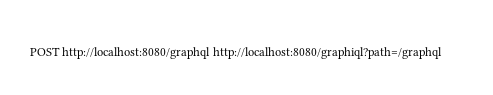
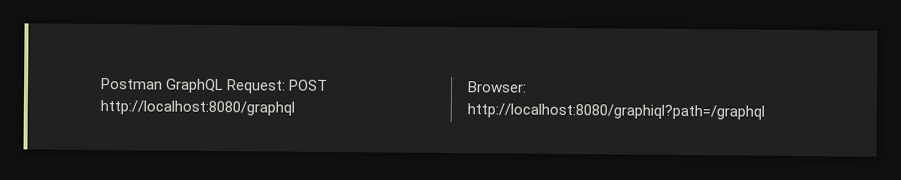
- POST http://localhost:8080/graphql http://localhost:8080/graphiql?path=/graphql
+ Postman GraphQL Request: POST http://localhost:8080/graphql
+ Browser: http://localhost:8080/graphiql?path=/graphql

